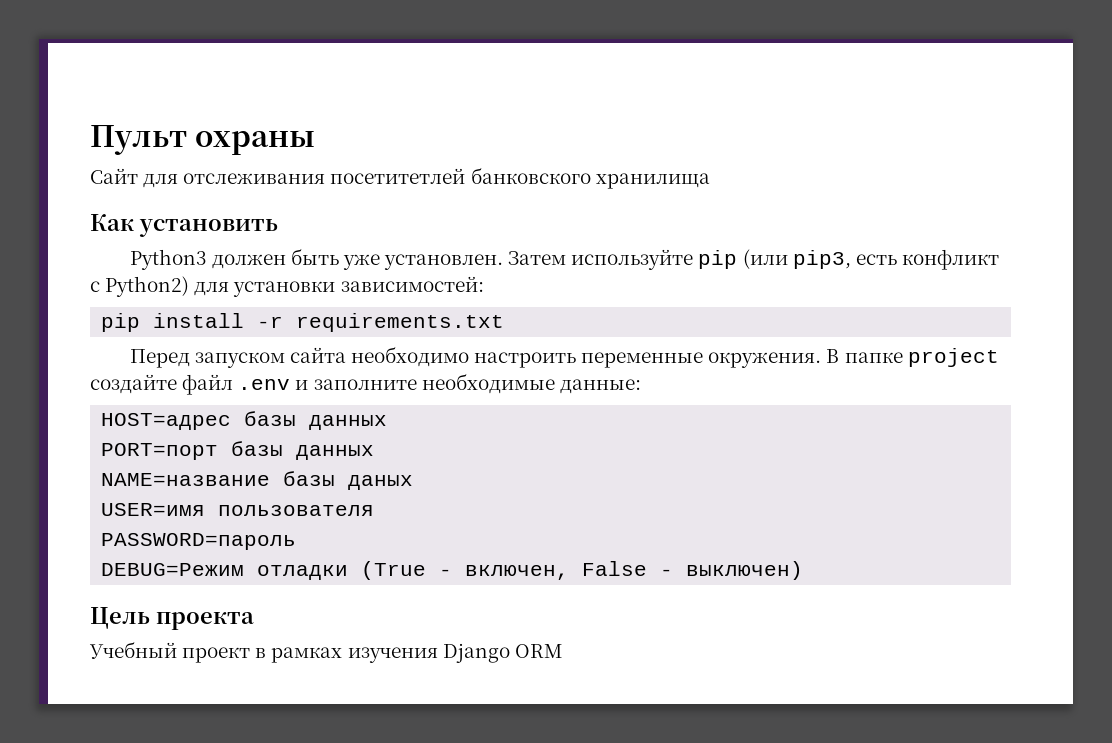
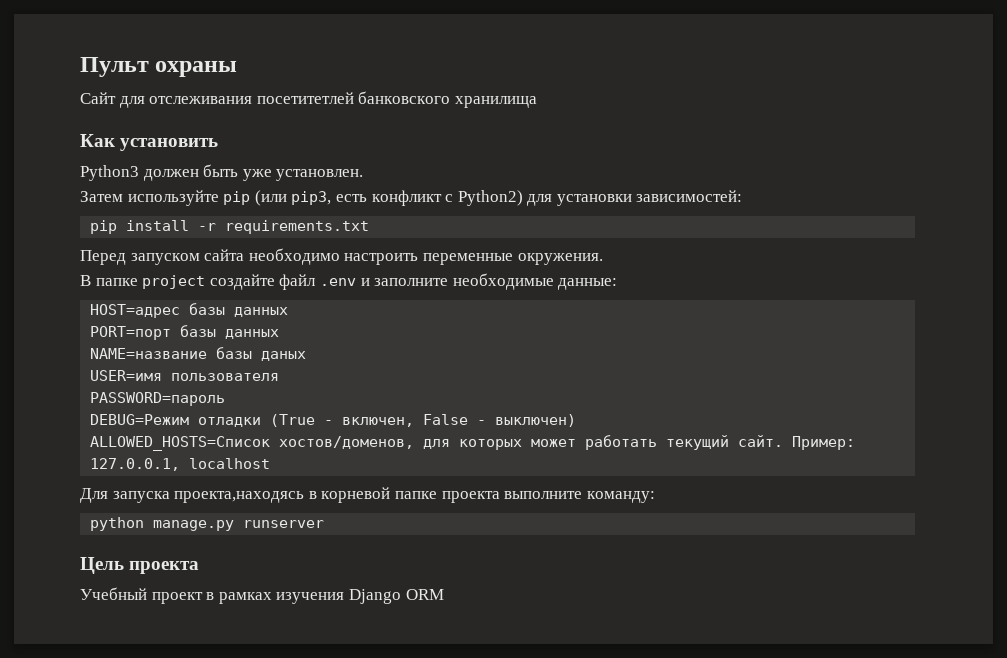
- Python3 должен быть уже установлен. Затем используйте pip (или pip3, есть конфликт с Python2) для установки зависимостей:
+ Python3 должен быть уже установлен.
+ Затем используйте pip (или pip3, есть конфликт с Python2) для установки зависимостей:
- Перед запуском сайта необходимо настроить переменные окружения. В папке project создайте файл .env и заполните необходимые данные:
+ Перед запуском сайта необходимо настроить переменные окружения.
+ В папке project создайте файл .env и заполните необходимые данные:
+ ALLOWED_HOSTS=Список хостов/доменов, для которых может работать текущий сайт. Пример: 127.0.0.1, localhost
+ Для запуска проекта,находясь в корневой папке проекта выполните команду:
+ python manage.py runserver

